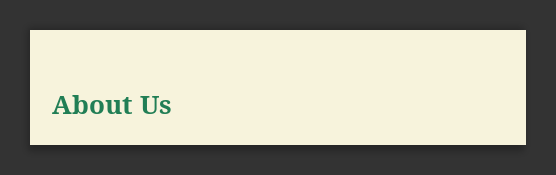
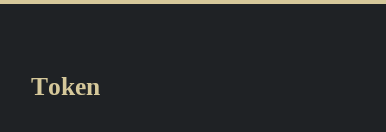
- About Us
+ Token

